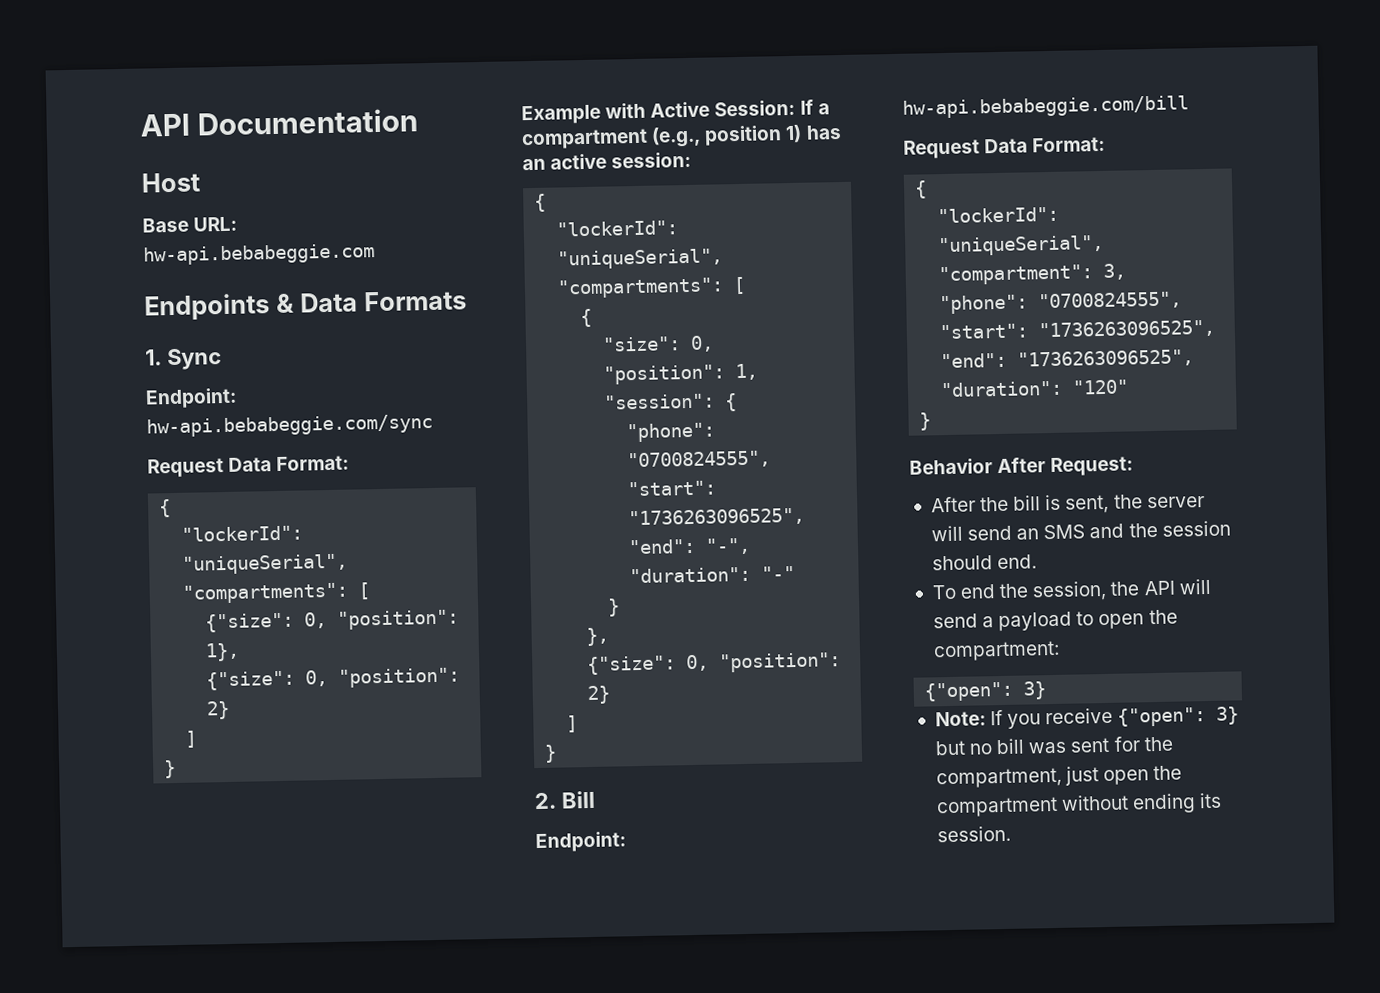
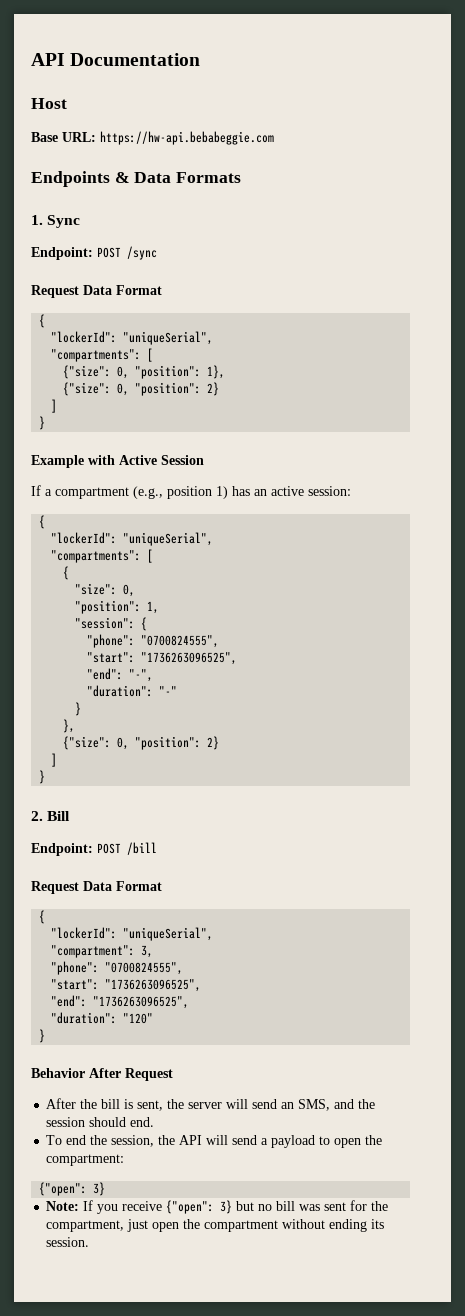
- Base URL: hw-api.bebabeggie.com
+ Base URL: https://hw-api.bebabeggie.com
- Endpoint: hw-api.bebabeggie.com/sync
- Request Data Format:
+ Endpoint: POST /sync
+ Request Data Format
- Example with Active Session: If a compartment (e.g., position 1) has an active session:
+ Example with Active Session
+ If a compartment (e.g., position 1) has an active session:
- Endpoint: hw-api.bebabeggie.com/bill
- Request Data Format:
+ Endpoint: POST /bill
+ Request Data Format
- Behavior After Request:
+ Behavior After Request
- After the bill is sent, the server will send an SMS and the session should end.
+ After the bill is sent, the server will send an SMS, and the session should end.

